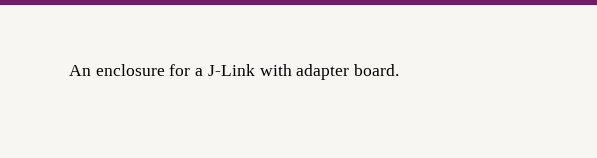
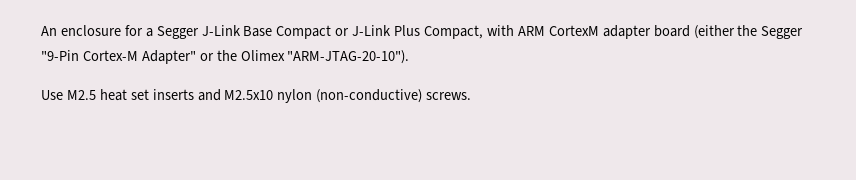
- An enclosure for a J-Link with adapter board.
+ An enclosure for a Segger J-Link Base Compact or J-Link Plus Compact, with ARM CortexM adapter board (either the Segger "9-Pin Cortex-M Adapter" or the Olimex "ARM-JTAG-20-10").
+ Use M2.5 heat set inserts and M2.5x10 nylon (non-conductive) screws.

